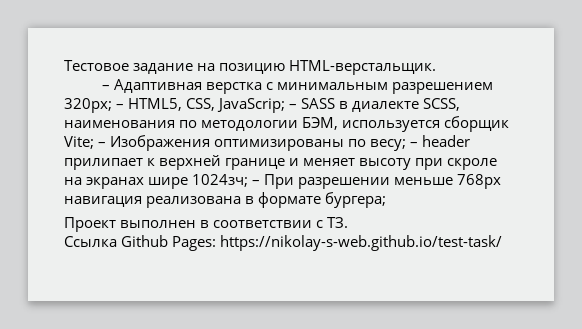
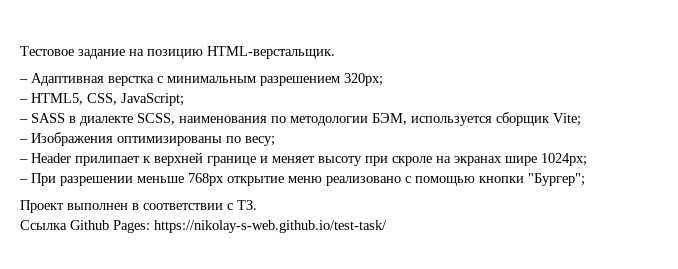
- – Адаптивная верстка с минимальным разрешением 320px; – HTML5, CSS, JavaScrip; – SASS в диалекте SCSS, наименования по методологии БЭМ, используется сборщик Vite; – Изображения оптимизированы по весу; – header прилипает к верхней границе и меняет высоту при скроле на экранах шире 1024зч; – При разрешении меньше 768px навигация реализована в формате бургера;
+ – Адаптивная верстка с минимальным разрешением 320px;
+ – HTML5, CSS, JavaScript;
+ – SASS в диалекте SCSS, наименования по методологии БЭМ, используется сборщик Vite;
+ – Изображения оптимизированы по весу;
+ – Header прилипает к верхней границе и меняет высоту при скроле на экранах шире 1024px;
+ – При разрешении меньше 768px открытие меню реализовано с помощью кнопки "Бургер";

